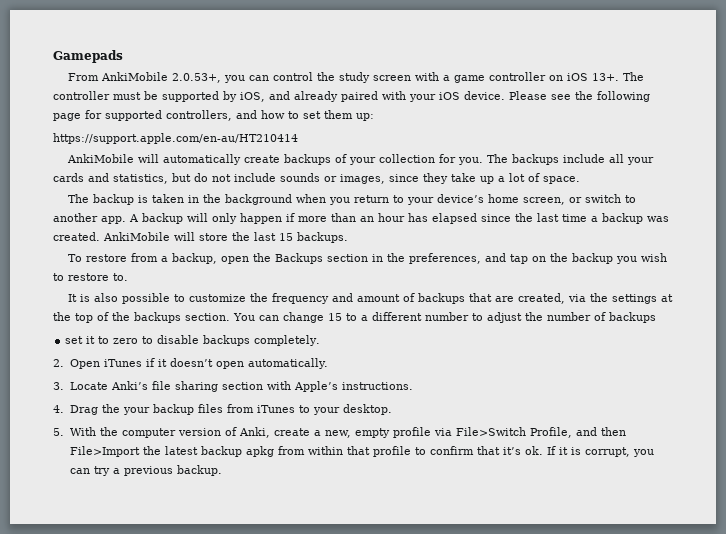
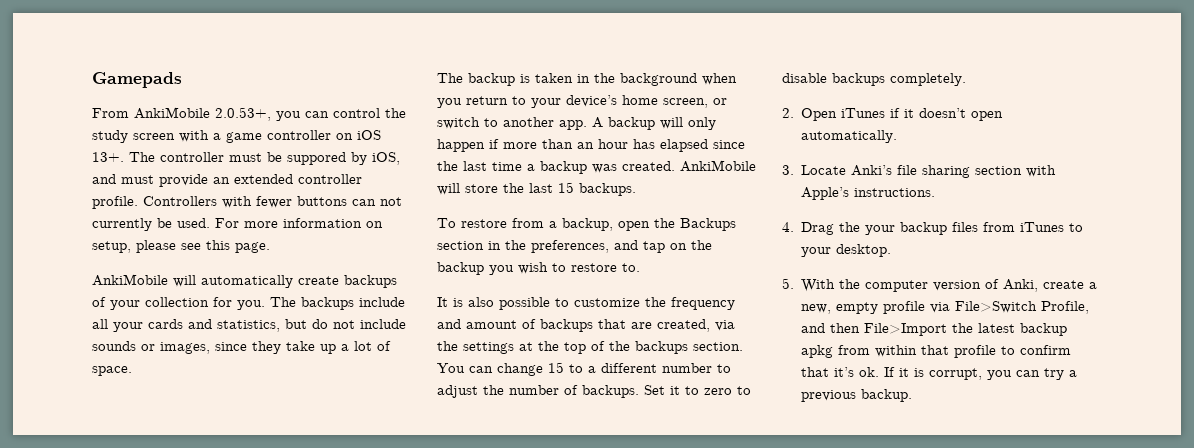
- The controller must be supported by iOS, and already paired with your iOS device. Please see the following page for supported controllers, and how to set them up:
- https://support.apple.com/en-au/HT210414
+ The controller must be suppored by iOS, and must provide an extended controller profile. Controllers with fewer buttons can not currently be used. For more information on setup, please see this page.
- You can change 15 to a different number to adjust the number of backups
- set it to zero to disable backups completely.
+ You can change 15 to a different number to adjust the number of backups. Set it to zero to disable backups completely.

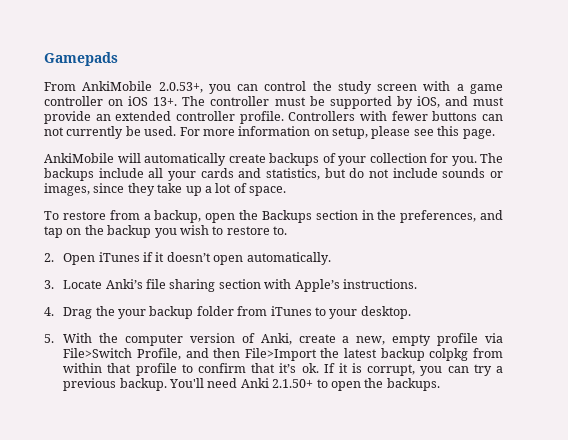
- The controller must be suppored by iOS, and must provide an extended controller profile.
+ The controller must be supported by iOS, and must provide an extended controller profile.
- The backup is taken in the background when you return to your device’s home screen, or switch to another app. A backup will only happen if more than an hour has elapsed since the last time a backup was created. AnkiMobile will store the last 15 backups.
- It is also possible to customize the frequency and amount of backups that are created, via the settings at the top of the backups section. You can change 15 to a different number to adjust the number of backups. Set it to zero to disable backups completely.
- 4. Drag the your backup files from iTunes to your desktop.
+ 4. Drag the your backup folder from iTunes to your desktop.
- 5. With the computer version of Anki, create a new, empty profile via File>Switch Profile, and then File>Import the latest backup apkg from within that profile to confirm that it’s ok.
+ 5. With the computer version of Anki, create a new, empty profile via File>Switch Profile, and then File>Import the latest backup colpkg from within that profile to confirm that it’s ok.
+ You'll need Anki 2.1.50+ to open the backups.

